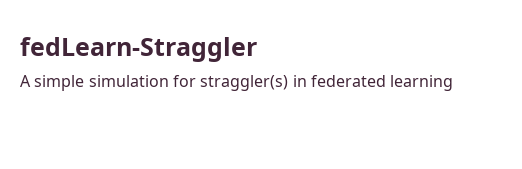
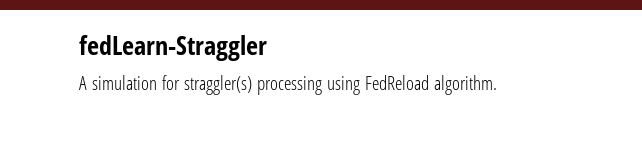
- A simple simulation for straggler(s) in federated learning
+ A simulation for straggler(s) processing using FedReload algorithm.

